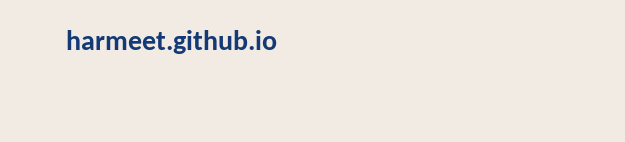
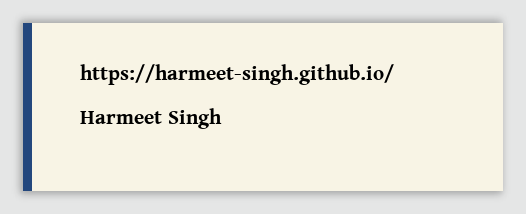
- harmeet.github.io
+ https://harmeet-singh.github.io/
+ Harmeet Singh

